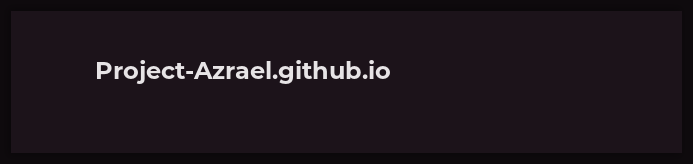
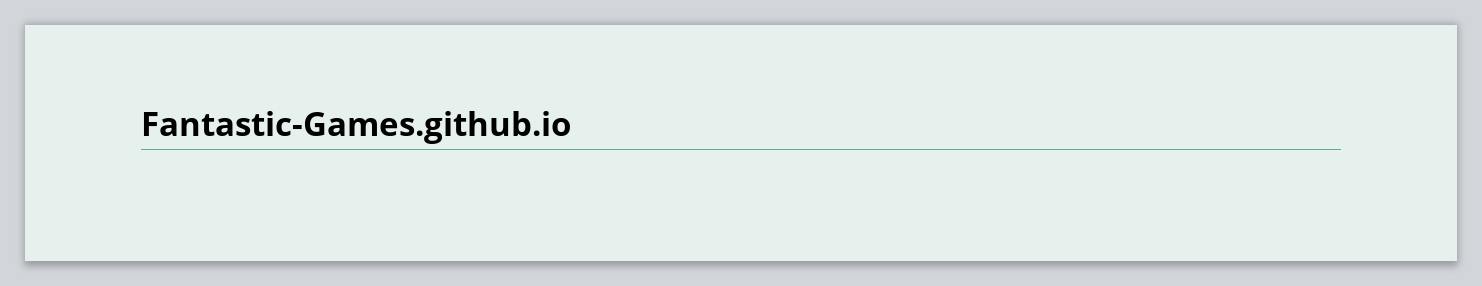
- Project-Azrael.github.io
+ Fantastic-Games.github.io

